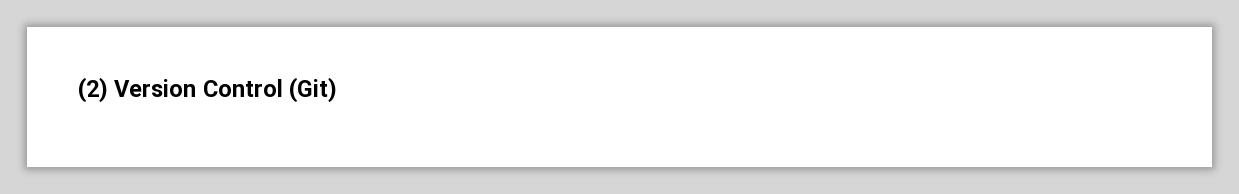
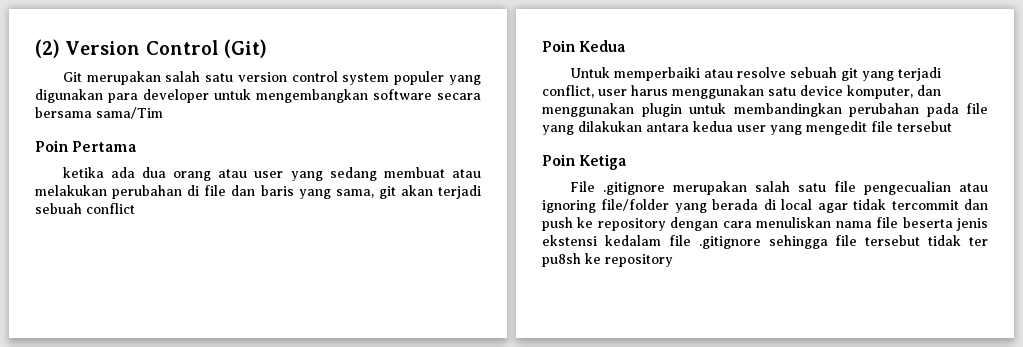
+ Git merupakan salah satu version control system populer yang digunakan para developer untuk mengembangkan software secara bersama sama/Tim
+ Poin Pertama
+ ketika ada dua orang atau user yang sedang membuat atau melakukan perubahan di file dan baris yang sama, git akan terjadi sebuah conflict
+ Poin Kedua
+ Untuk memperbaiki atau resolve sebuah git yang terjadi conflict, user harus menggunakan satu device komputer, dan menggunakan plugin untuk membandingkan perubahan pada file yang dilakukan antara kedua user yang mengedit file tersebut
+ Poin Ketiga
+ File .gitignore merupakan salah satu file pengecualian atau ignoring file/folder yang berada di local agar tidak tercommit dan push ke repository dengan cara menuliskan nama file beserta jenis ekstensi kedalam file .gitignore sehingga file tersebut tidak ter pu8sh ke repository

